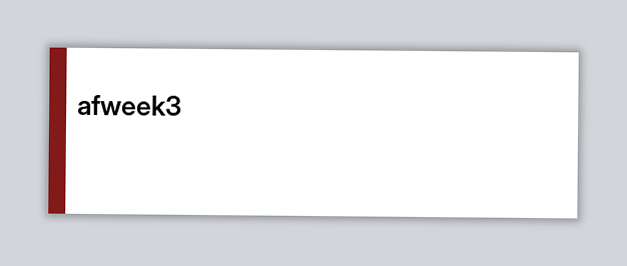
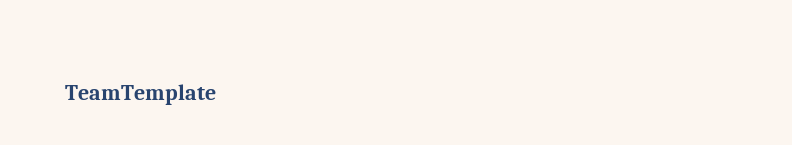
- afweek3
+ TeamTemplate

